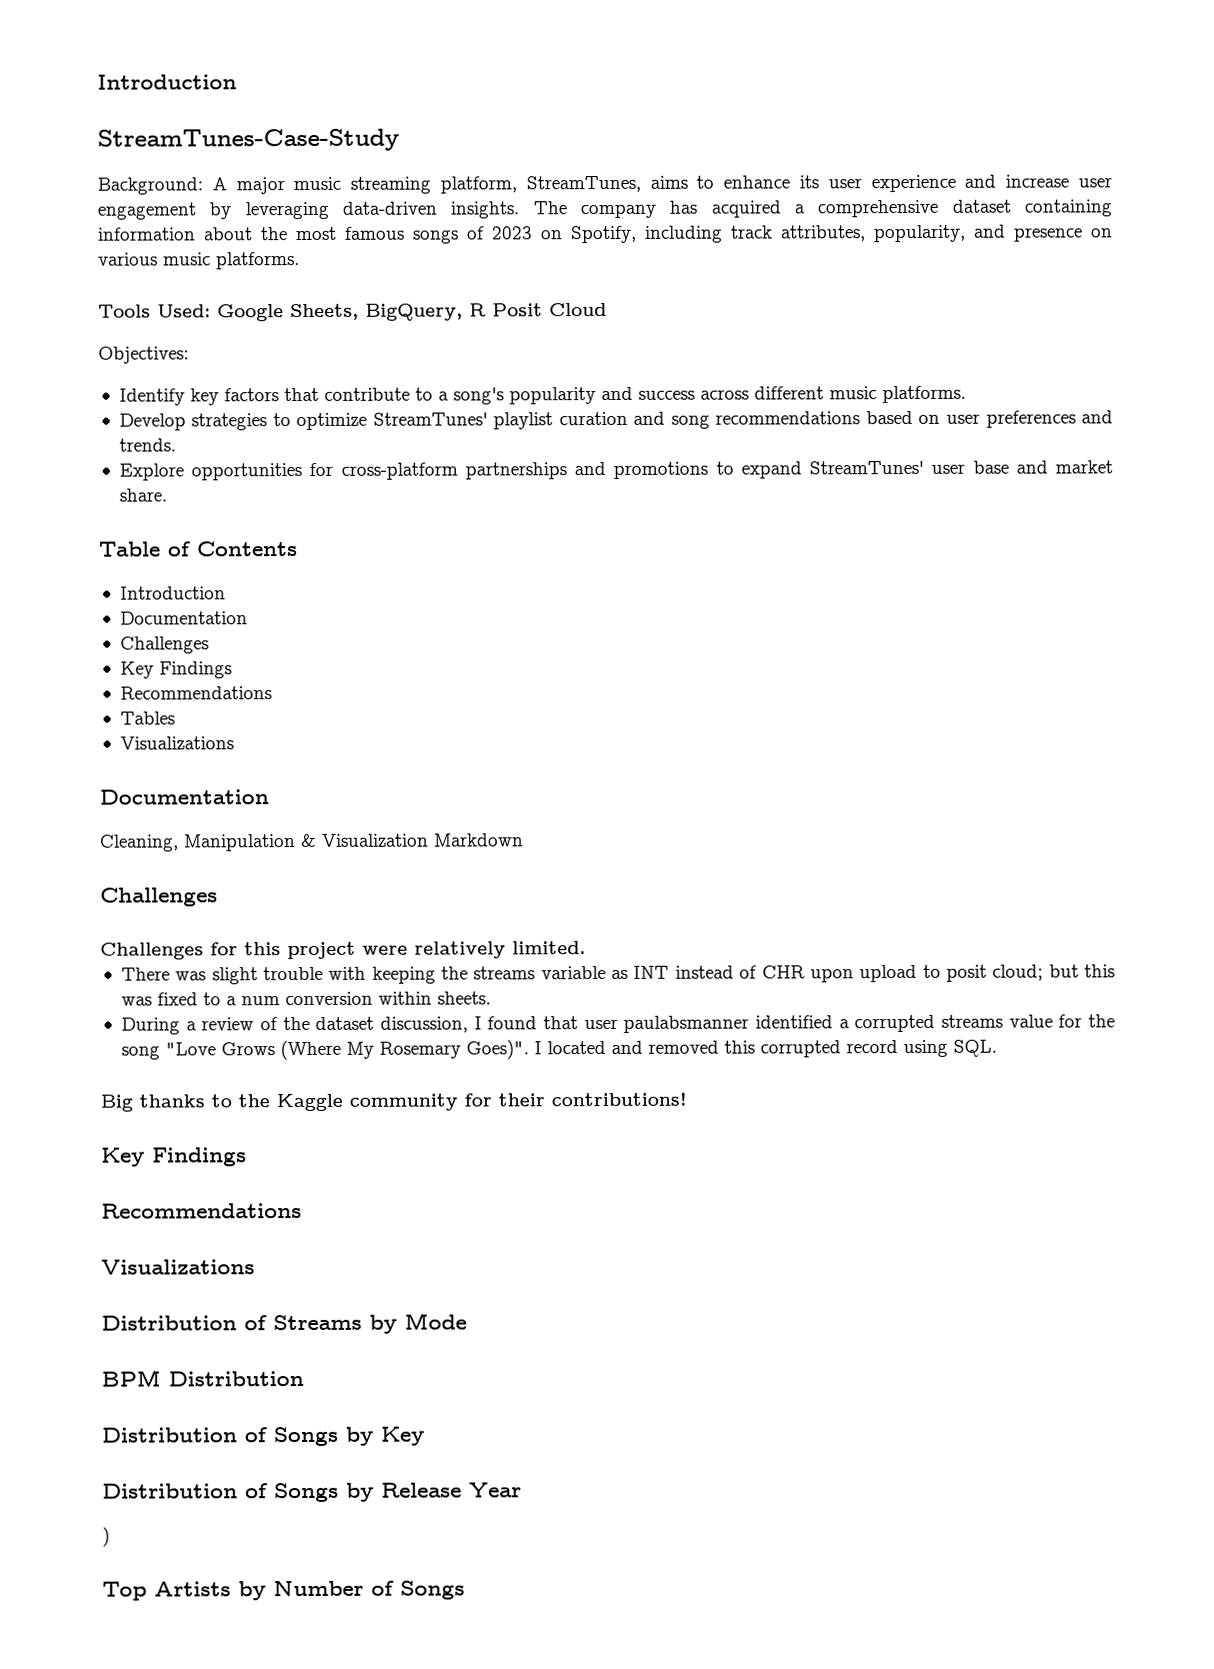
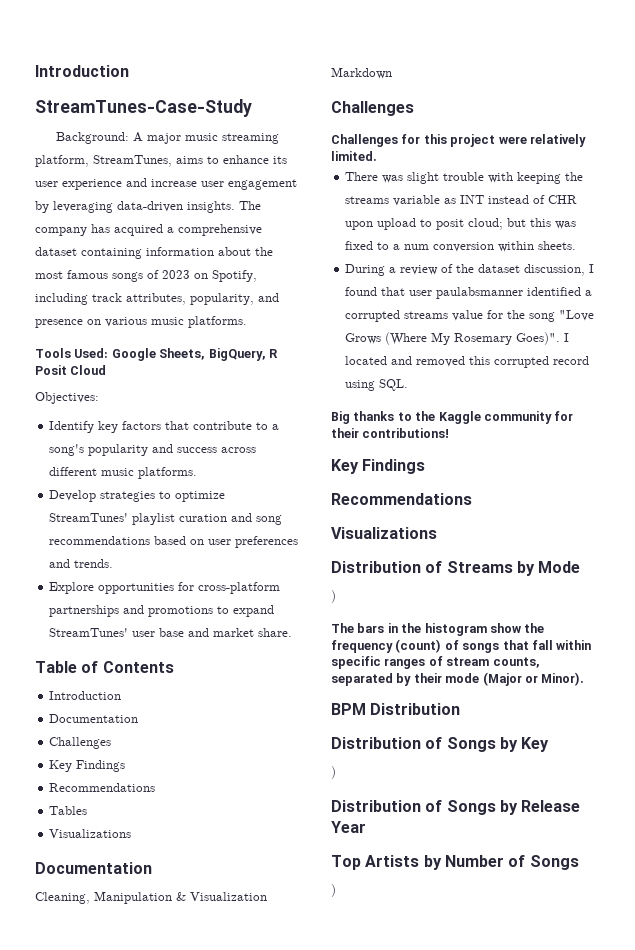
  Distribution of Streams by Mode
+ )
+ The bars in the histogram show the frequency (count) of songs that fall within specific ranges of stream counts, separated by their mode (Major or Minor).
  Distribution of Songs by Key
+ )
- )
  Top Artists by Number of Songs
+ )

